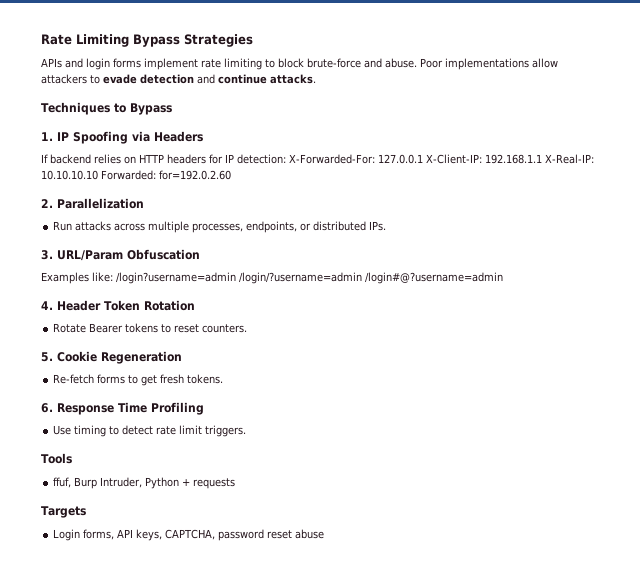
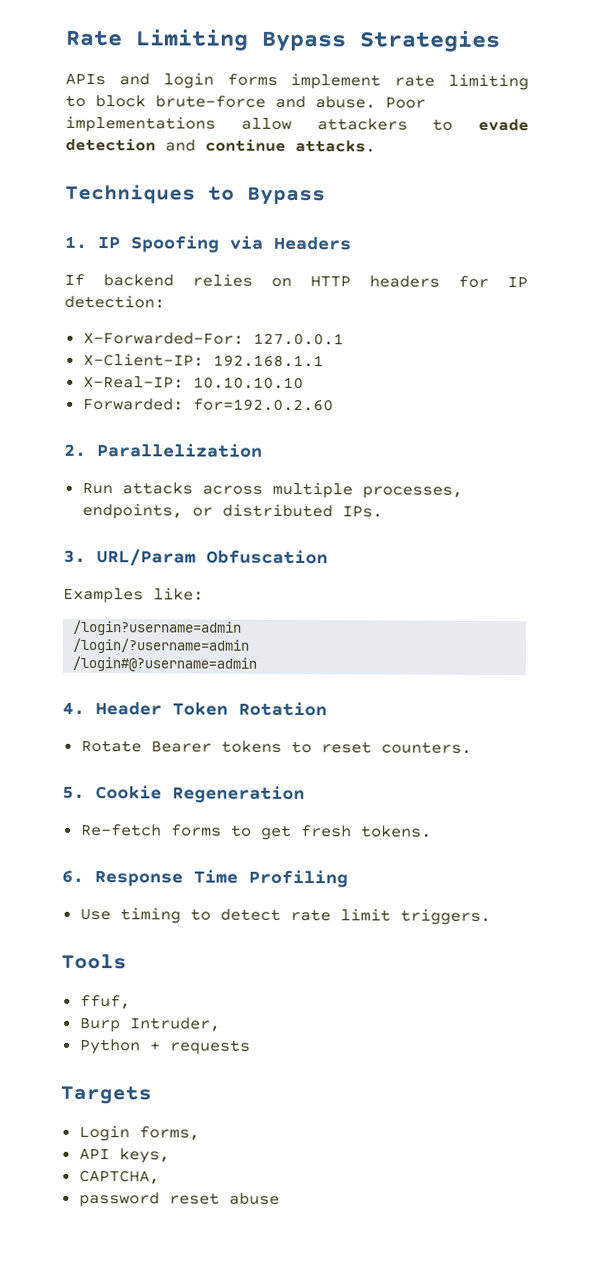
- If backend relies on HTTP headers for IP detection: X-Forwarded-For: 127.0.0.1 X-Client-IP: 192.168.1.1 X-Real-IP: 10.10.10.10 Forwarded: for=192.0.2.60
+ If backend relies on HTTP headers for IP detection:
+ X-Forwarded-For: 127.0.0.1
+ X-Client-IP: 192.168.1.1
+ X-Real-IP: 10.10.10.10
+ Forwarded: for=192.0.2.60
- Examples like: /login?username=admin /login/?username=admin /login#@?username=admin
+ Examples like:
+ /login?username=admin
+ /login/?username=admin
+ /login#@?username=admin
- ffuf, Burp Intruder, Python + requests
+ ffuf,
+ Burp Intruder,
+ Python + requests
- Login forms, API keys, CAPTCHA, password reset abuse
+ Login forms,
+ API keys,
+ CAPTCHA,
+ password reset abuse

